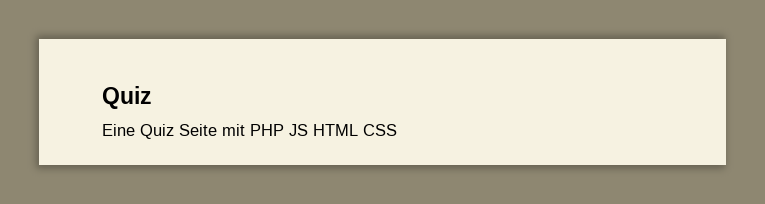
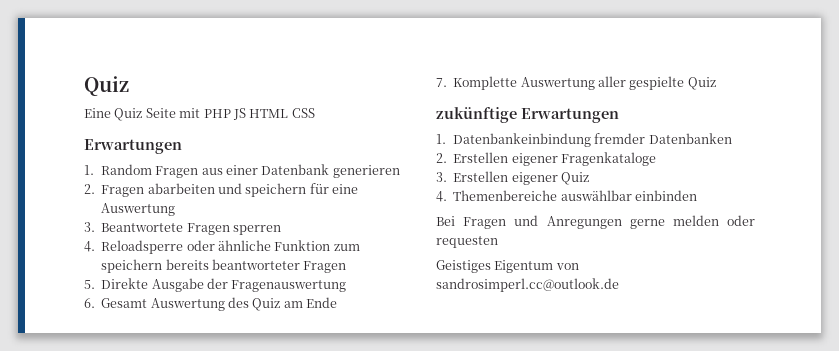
  Eine Quiz Seite mit PHP JS HTML CSS
+ Erwartungen
+ 1. Random Fragen aus einer Datenbank generieren
+ 2. Fragen abarbeiten und speichern für eine Auswertung
+ 3. Beantwortete Fragen sperren
+ 4. Reloadsperre oder ähnliche Funktion zum speichern bereits beantworteter Fragen
+ 5. Direkte Ausgabe der Fragenauswertung
+ 6. Gesamt Auswertung des Quiz am Ende
+ 7. Komplette Auswertung aller gespielte Quiz
+ zukünftige Erwartungen
+ 1. Datenbankeinbindung fremder Datenbanken
+ 2. Erstellen eigener Fragenkataloge
+ 3. Erstellen eigener Quiz
+ 4. Themenbereiche auswählbar einbinden
+ Bei Fragen und Anregungen gerne melden oder requesten
+ Geistiges Eigentum von sandrosimperl.cc@outlook.de

